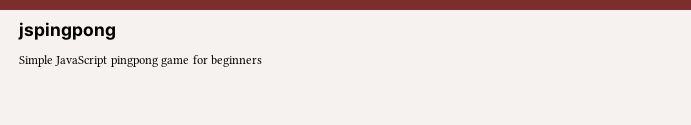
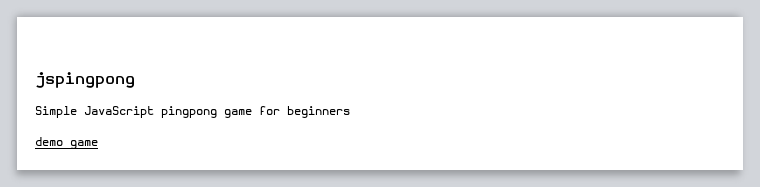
+ demo game

